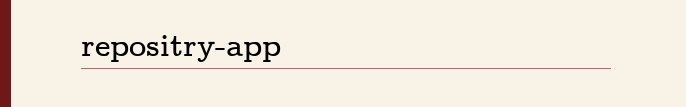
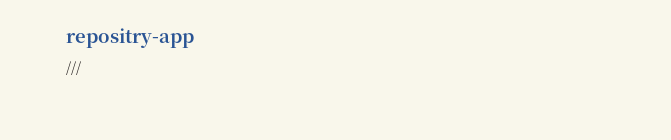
+ ///

